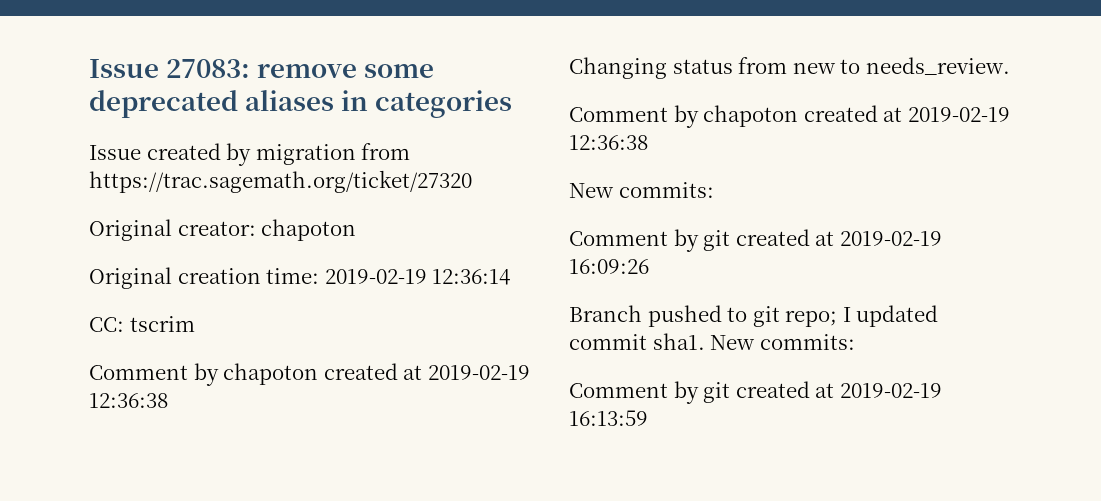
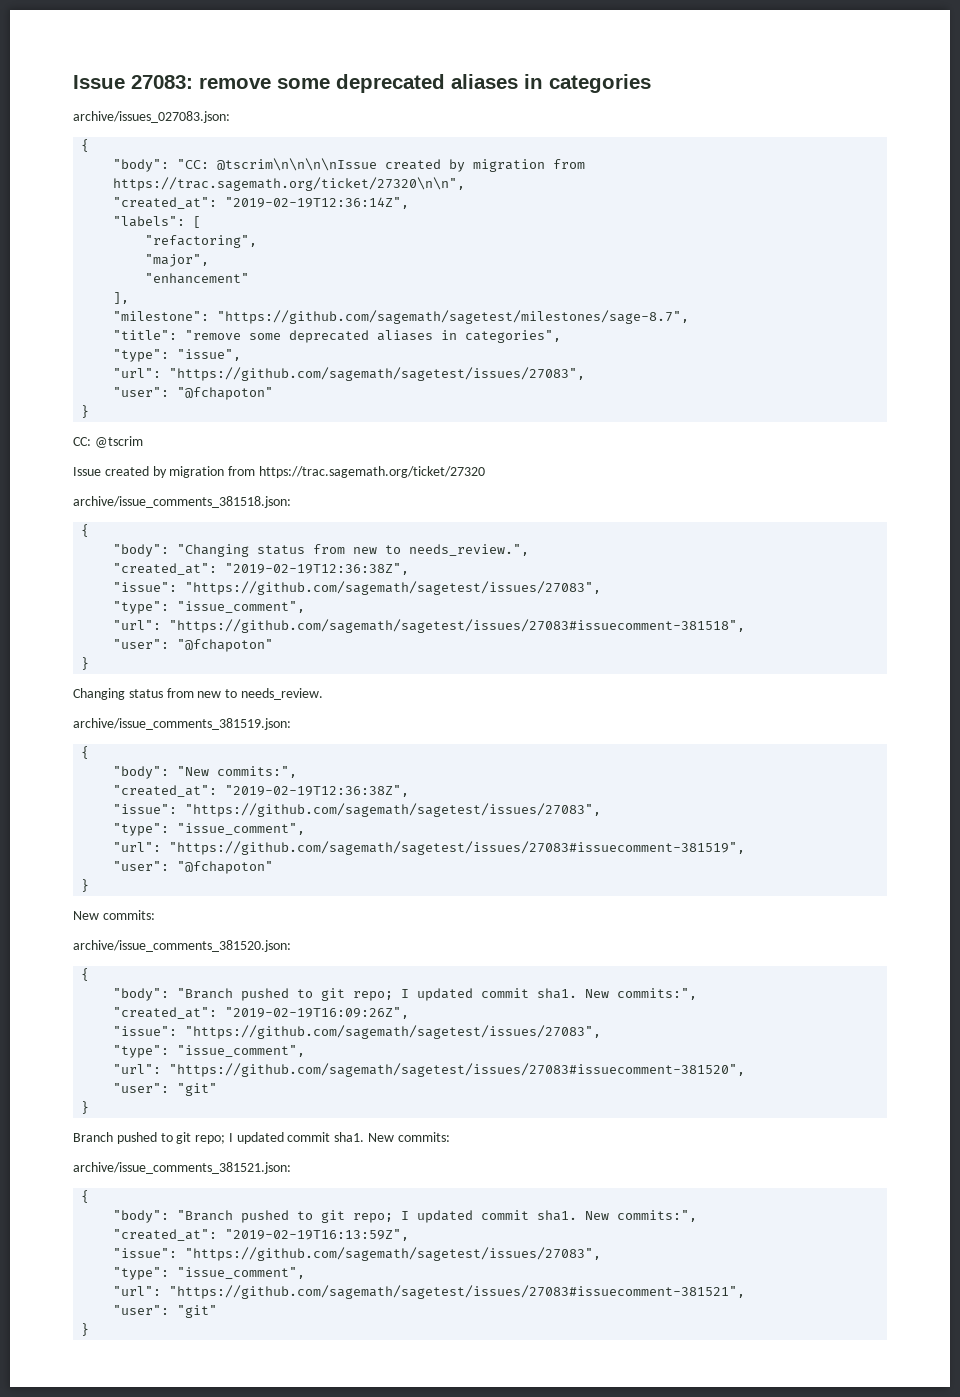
+ archive/issues_027083.json:
+ {
+ "body": "CC: @tscrim\n\n\n\nIssue created by migration from https://trac.sagemath.org/ticket/27320\n\n",
+ "created_at": "2019-02-19T12:36:14Z",
+ "labels": [
+ "refactoring",
+ "major",
+ "enhancement"
+ ],
+ "milestone": "https://github.com/sagemath/sagetest/milestones/sage-8.7",
+ "title": "remove some deprecated aliases in categories",
+ "type": "issue",
+ "url": "https://github.com/sagemath/sagetest/issues/27083",
+ "user": "@fchapoton"
+ }
+ CC: @tscrim
- Original creator: chapoton
- Original creation time: 2019-02-19 12:36:14
- CC: tscrim
- Comment by chapoton created at 2019-02-19 12:36:38
+ archive/issue_comments_381518.json:
+ {
+ "body": "Changing status from new to needs_review.",
+ "created_at": "2019-02-19T12:36:38Z",
+ "issue": "https://github.com/sagemath/sagetest/issues/27083",
+ "type": "issue_comment",
+ "url": "https://github.com/sagemath/sagetest/issues/27083#issuecomment-381518",
+ "user": "@fchapoton"
+ }
  Changing status from new to needs_review.
- Comment by chapoton created at 2019-02-19 12:36:38
+ archive/issue_comments_381519.json:
+ {
+ "body": "New commits:",
+ "created_at": "2019-02-19T12:36:38Z",
+ "issue": "https://github.com/sagemath/sagetest/issues/27083",
+ "type": "issue_comment",
+ "url": "https://github.com/sagemath/sagetest/issues/27083#issuecomment-381519",
+ "user": "@fchapoton"
+ }
  New commits:
- Comment by git created at 2019-02-19 16:09:26
+ archive/issue_comments_381520.json:
+ {
+ "body": "Branch pushed to git repo; I updated commit sha1. New commits:",
+ "created_at": "2019-02-19T16:09:26Z",
+ "issue": "https://github.com/sagemath/sagetest/issues/27083",
+ "type": "issue_comment",
+ "url": "https://github.com/sagemath/sagetest/issues/27083#issuecomment-381520",
+ "user": "git"
+ }
- Comment by git created at 2019-02-19 16:13:59
+ archive/issue_comments_381521.json:
+ {
+ "body": "Branch pushed to git repo; I updated commit sha1. New commits:",
+ "created_at": "2019-02-19T16:13:59Z",
+ "issue": "https://github.com/sagemath/sagetest/issues/27083",
+ "type": "issue_comment",
+ "url": "https://github.com/sagemath/sagetest/issues/27083#issuecomment-381521",
+ "user": "git"
+ }

